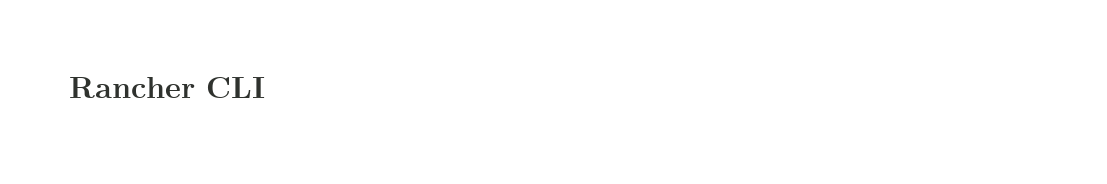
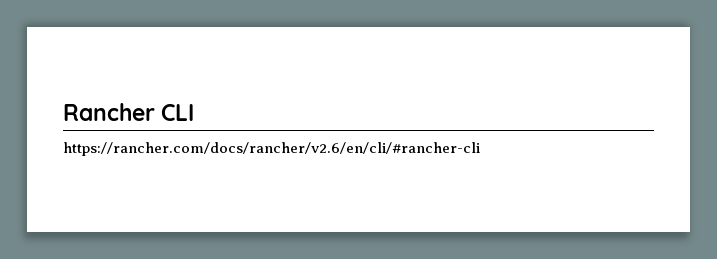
+ https://rancher.com/docs/rancher/v2.6/en/cli/#rancher-cli

